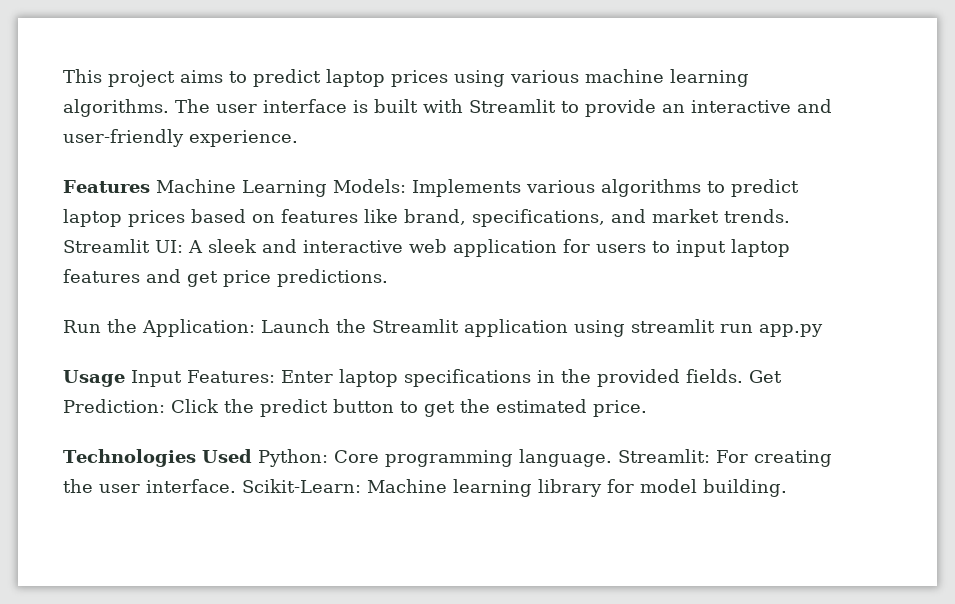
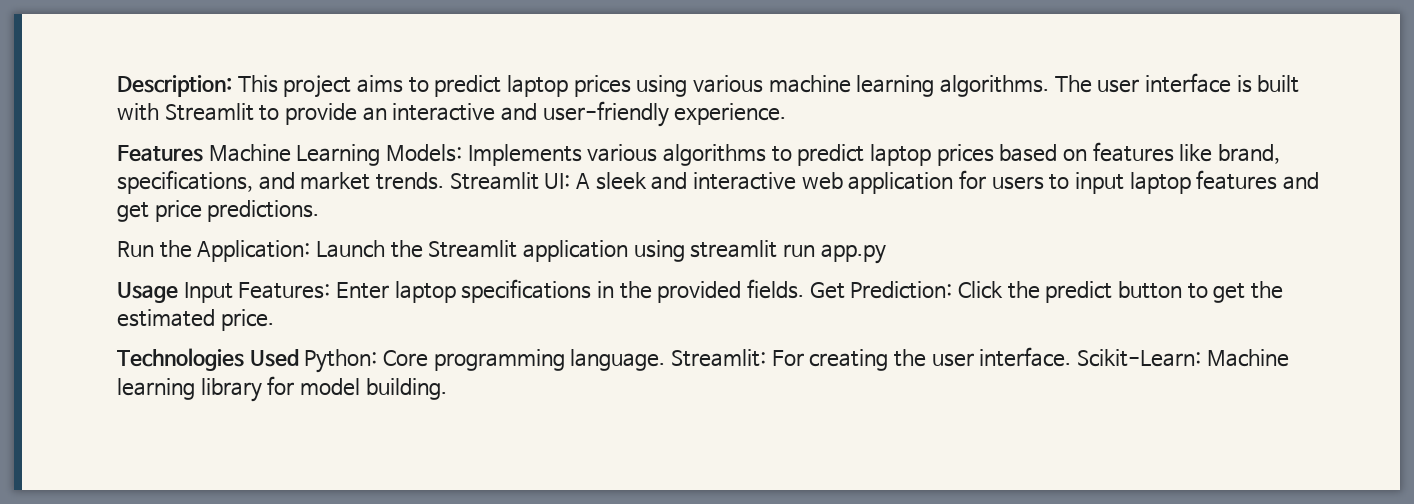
- This project aims to predict laptop prices using various machine learning algorithms.
+ Description: This project aims to predict laptop prices using various machine learning algorithms.

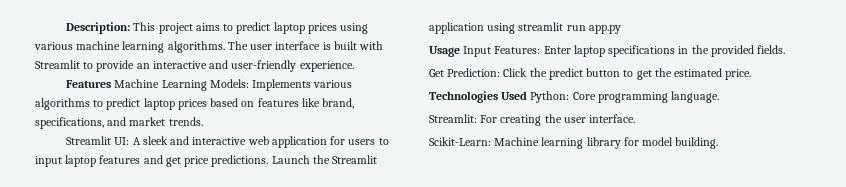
- Features Machine Learning Models: Implements various algorithms to predict laptop prices based on features like brand, specifications, and market trends. Streamlit UI: A sleek and interactive web application for users to input laptop features and get price predictions.
- Run the Application: Launch the Streamlit application using streamlit run app.py
+ Features Machine Learning Models: Implements various algorithms to predict laptop prices based on features like brand, specifications, and market trends.
+ Streamlit UI: A sleek and interactive web application for users to input laptop features and get price predictions. Launch the Streamlit application using streamlit run app.py
- Usage Input Features: Enter laptop specifications in the provided fields. Get Prediction: Click the predict button to get the estimated price.
+ Usage Input Features: Enter laptop specifications in the provided fields.
+ Get Prediction: Click the predict button to get the estimated price.
- Technologies Used Python: Core programming language. Streamlit: For creating the user interface. Scikit-Learn: Machine learning library for model building.
+ Technologies Used Python: Core programming language.
+ Streamlit: For creating the user interface.
+ Scikit-Learn: Machine learning library for model building.

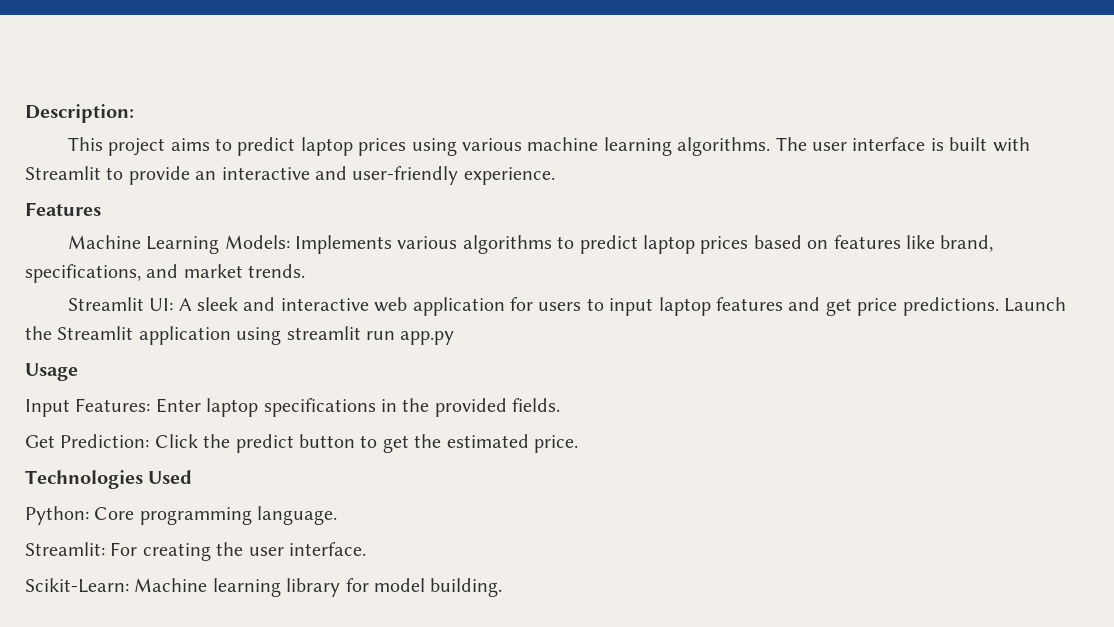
- Description: This project aims to predict laptop prices using various machine learning algorithms.
+ Description:
+ This project aims to predict laptop prices using various machine learning algorithms.
- Features Machine Learning Models: Implements various algorithms to predict laptop prices based on features like brand, specifications, and market trends.
+ Features
+ Machine Learning Models: Implements various algorithms to predict laptop prices based on features like brand, specifications, and market trends.
- Usage Input Features: Enter laptop specifications in the provided fields.
+ Usage
+ Input Features: Enter laptop specifications in the provided fields.
- Technologies Used Python: Core programming language.
+ Technologies Used
+ Python: Core programming language.

